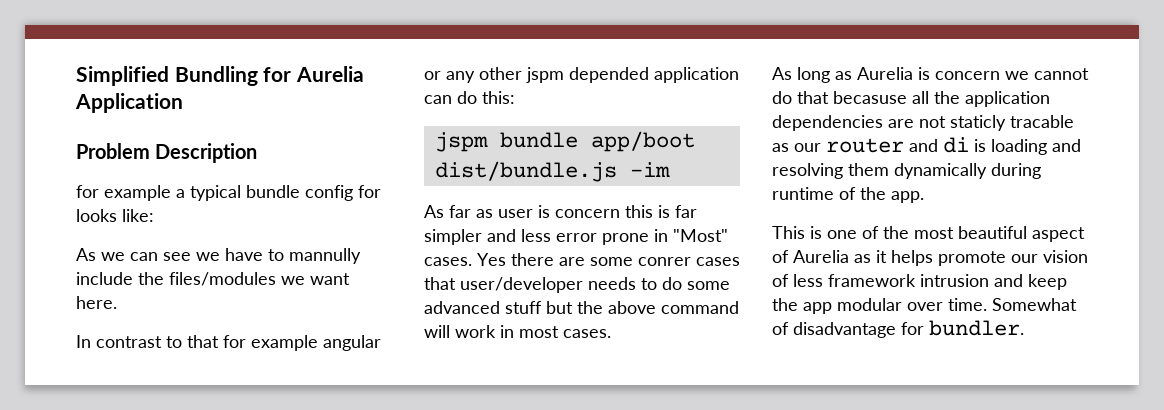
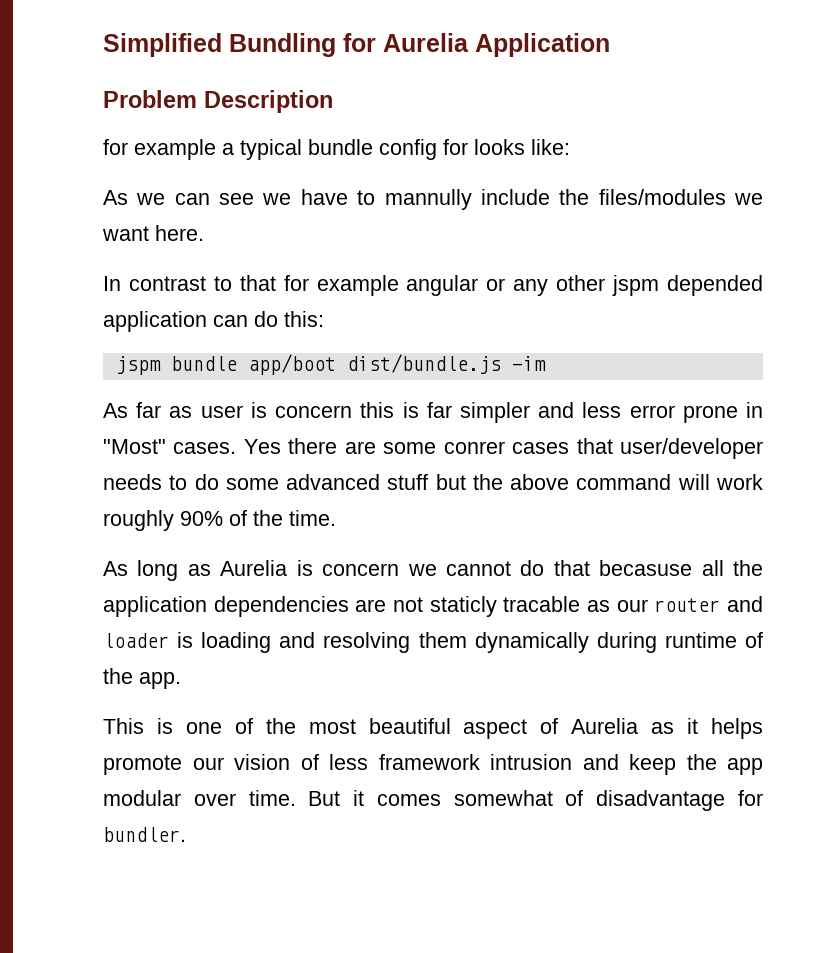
- Yes there are some conrer cases that user/developer needs to do some advanced stuff but the above command will work in most cases.
+ Yes there are some conrer cases that user/developer needs to do some advanced stuff but the above command will work roughly 90% of the time.
- As long as Aurelia is concern we cannot do that becasuse all the application dependencies are not staticly tracable as our router and di is loading and resolving them dynamically during runtime of the app.
+ As long as Aurelia is concern we cannot do that becasuse all the application dependencies are not staticly tracable as our router and loader is loading and resolving them dynamically during runtime of the app.
- Somewhat of disadvantage for bundler.
+ But it comes somewhat of disadvantage for bundler.

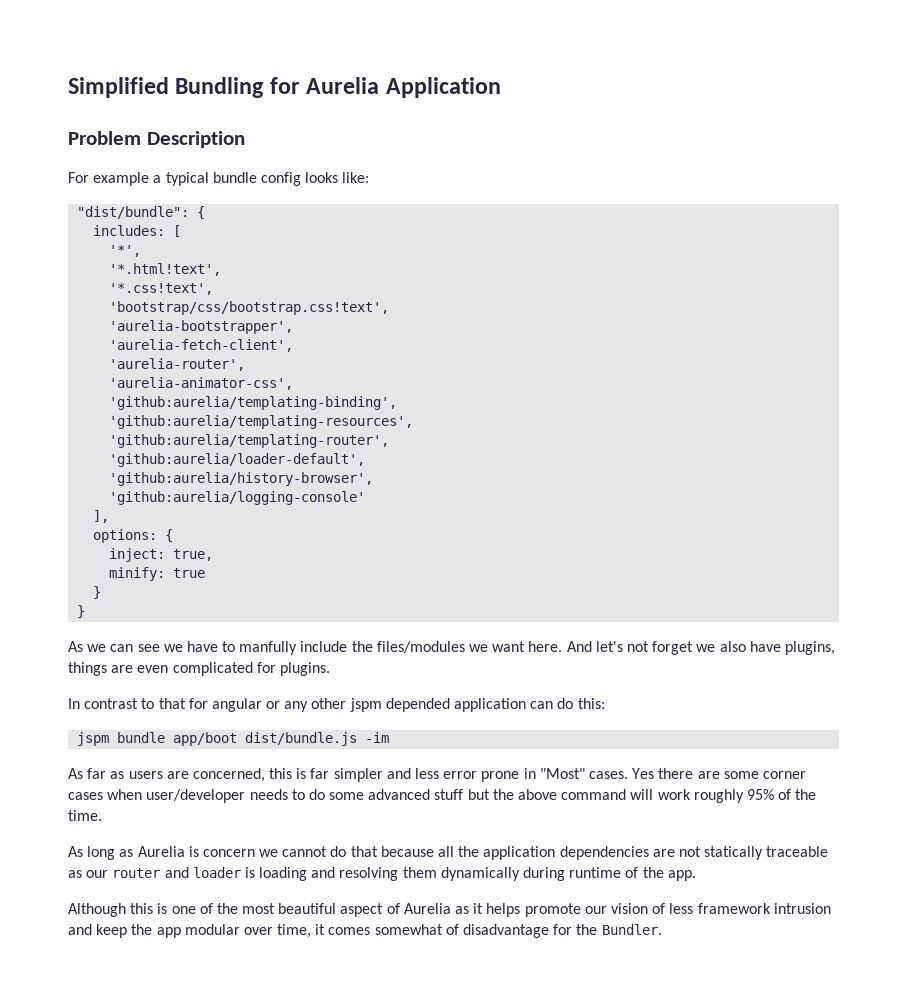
- for example a typical bundle config for looks like:
+ For example a typical bundle config looks like:
+ "dist/bundle": {
+ includes: [
+ '*',
+ '*.html!text',
+ '*.css!text',
+ 'bootstrap/css/bootstrap.css!text',
+ 'aurelia-bootstrapper',
+ 'aurelia-fetch-client',
+ 'aurelia-router',
+ 'aurelia-animator-css',
+ 'github:aurelia/templating-binding',
+ 'github:aurelia/templating-resources',
+ 'github:aurelia/templating-router',
+ 'github:aurelia/loader-default',
+ 'github:aurelia/history-browser',
+ 'github:aurelia/logging-console'
+ ],
+ options: {
+ inject: true,
+ minify: true
+ }
+ }
- As we can see we have to mannully include the files/modules we want here.
+ As we can see we have to manfully include the files/modules we want here. And let's not forget we also have plugins, things are even complicated for plugins.
- In contrast to that for example angular or any other jspm depended application can do this:
+ In contrast to that for angular or any other jspm depended application can do this:
- As far as user is concern this is far simpler and less error prone in "Most" cases.
+ As far as users are concerned, this is far simpler and less error prone in "Most" cases.
- Yes there are some conrer cases that user/developer needs to do some advanced stuff but the above command will work roughly 90% of the time.
+ Yes there are some corner cases when user/developer needs to do some advanced stuff but the above command will work roughly 95% of the time.
- As long as Aurelia is concern we cannot do that becasuse all the application dependencies are not staticly tracable as our router and loader is loading and resolving them dynamically during runtime of the app.
+ As long as Aurelia is concern we cannot do that because all the application dependencies are not statically traceable as our router and loader is loading and resolving them dynamically during runtime of the app.
- This is one of the most beautiful aspect of Aurelia as it helps promote our vision of less framework intrusion and keep the app modular over time. But it comes somewhat of disadvantage for bundler.
+ Although this is one of the most beautiful aspect of Aurelia as it helps promote our vision of less framework intrusion and keep the app modular over time, it comes somewhat of disadvantage for the Bundler.

